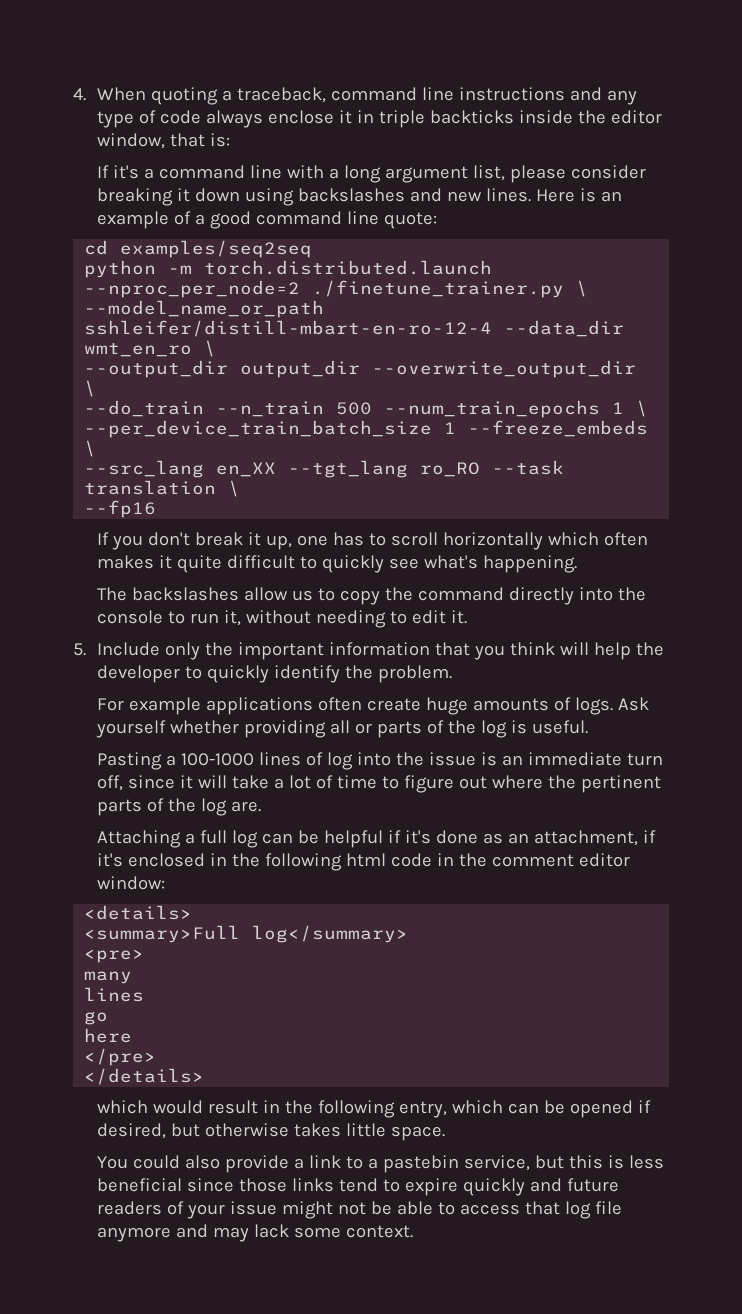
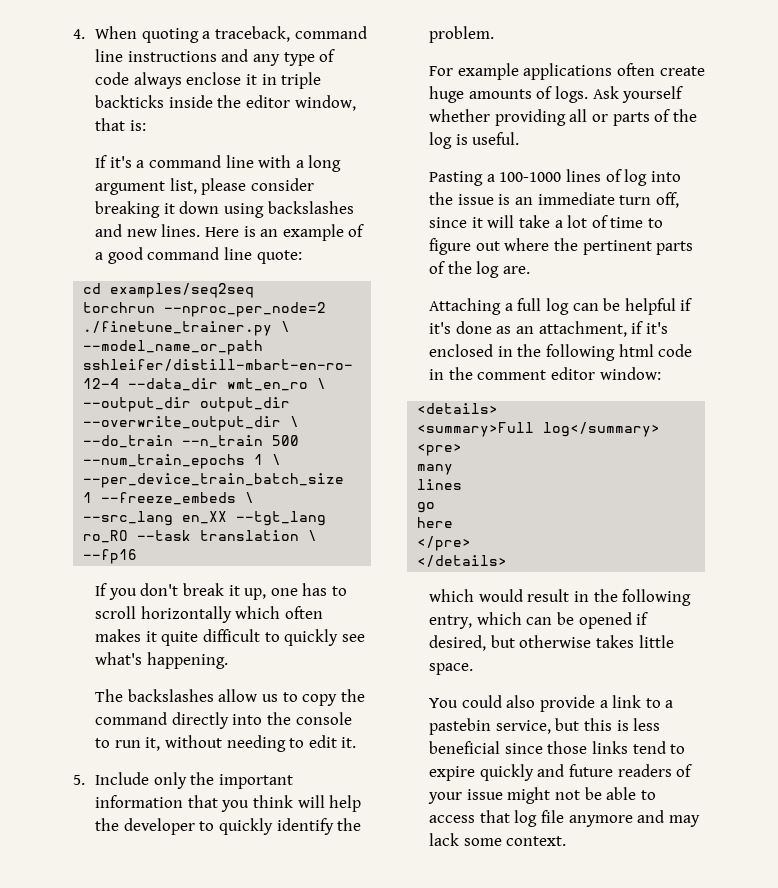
- python -m torch.distributed.launch --nproc_per_node=2 ./finetune_trainer.py \
+ torchrun --nproc_per_node=2 ./finetune_trainer.py \

